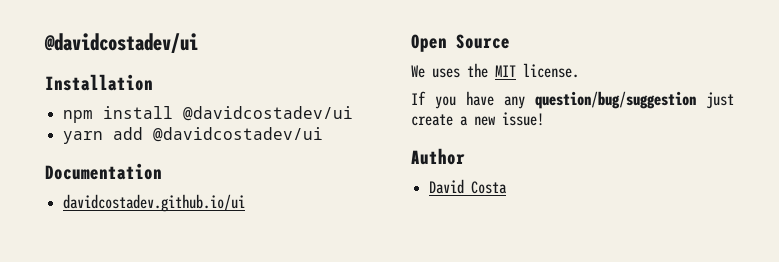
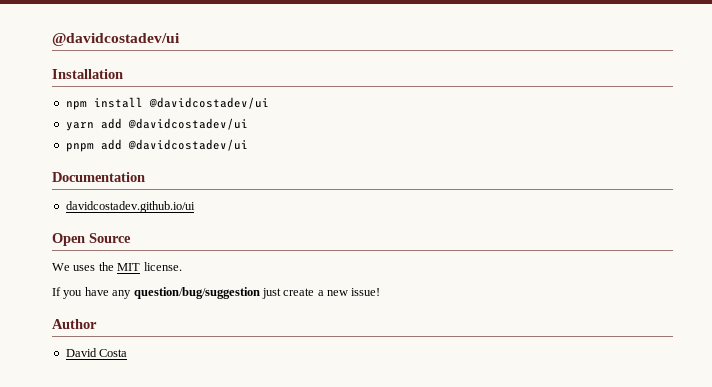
+ pnpm add @davidcostadev/ui

